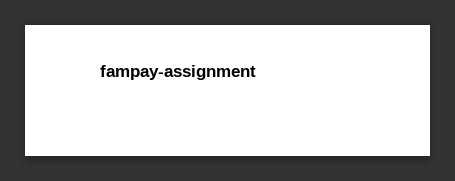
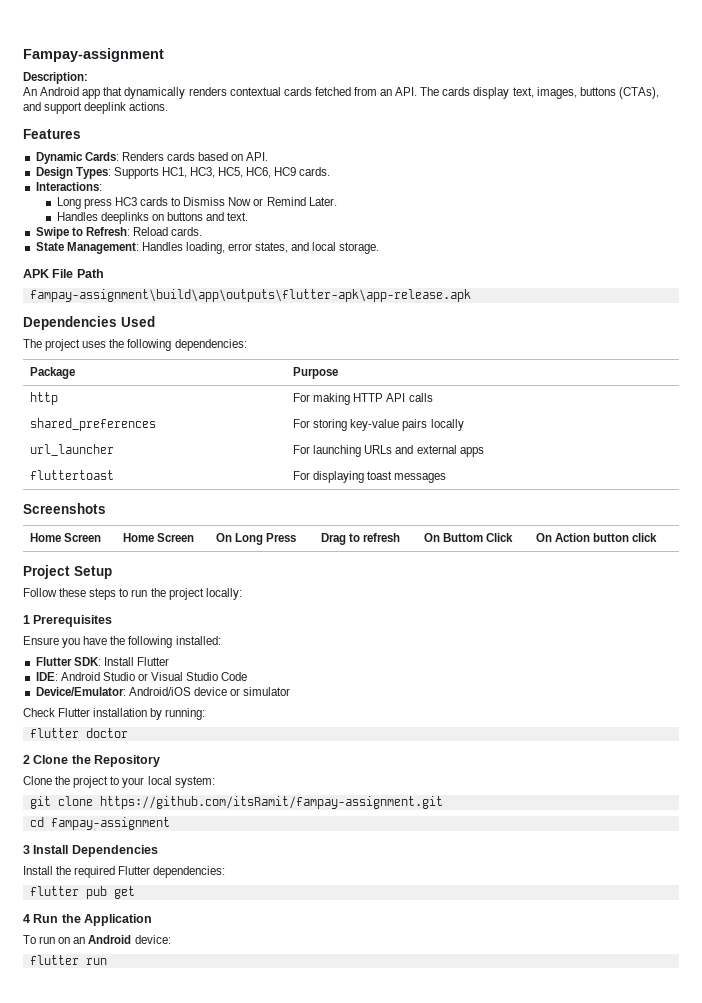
- fampay-assignment
+ Fampay-assignment
+ Description:
+ An Android app that dynamically renders contextual cards fetched from an API. The cards display text, images, buttons (CTAs), and support deeplink actions.
+ Features
+ Dynamic Cards: Renders cards based on API.
+ Design Types: Supports HC1, HC3, HC5, HC6, HC9 cards.
+ Interactions:
+ Long press HC3 cards to Dismiss Now or Remind Later.
+ Handles deeplinks on buttons and text.
+ Swipe to Refresh: Reload cards.
+ State Management: Handles loading, error states, and local storage.
+ APK File Path
+ fampay-assignment\build\app\outputs\flutter-apk\app-release.apk
+ Dependencies Used
+ The project uses the following dependencies:
+ Package | Purpose
+ http | For making HTTP API calls
+ shared_preferences | For storing key-value pairs locally
+ url_launcher | For launching URLs and external apps
+ fluttertoast | For displaying toast messages
+ Screenshots
+ Home Screen | Home Screen | On Long Press | Drag to refresh | On Buttom Click | On Action button click
+ Project Setup
+ Follow these steps to run the project locally:
+ 1 Prerequisites
+ Ensure you have the following installed:
+ Flutter SDK: Install Flutter
+ IDE: Android Studio or Visual Studio Code
+ Device/Emulator: Android/iOS device or simulator
+ Check Flutter installation by running:
+ flutter doctor
+ 2 Clone the Repository
+ Clone the project to your local system:
+ git clone https://github.com/itsRamit/fampay-assignment.git
+ cd fampay-assignment
+ 3 Install Dependencies
+ Install the required Flutter dependencies:
+ flutter pub get
+ 4 Run the Application
+ To run on an Android device:
+ flutter run

